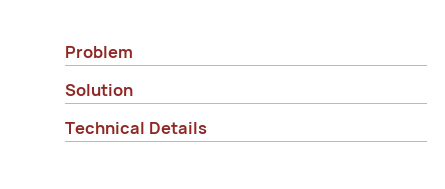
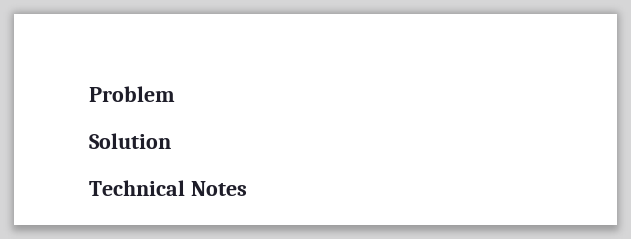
- Technical Details
+ Technical Notes

